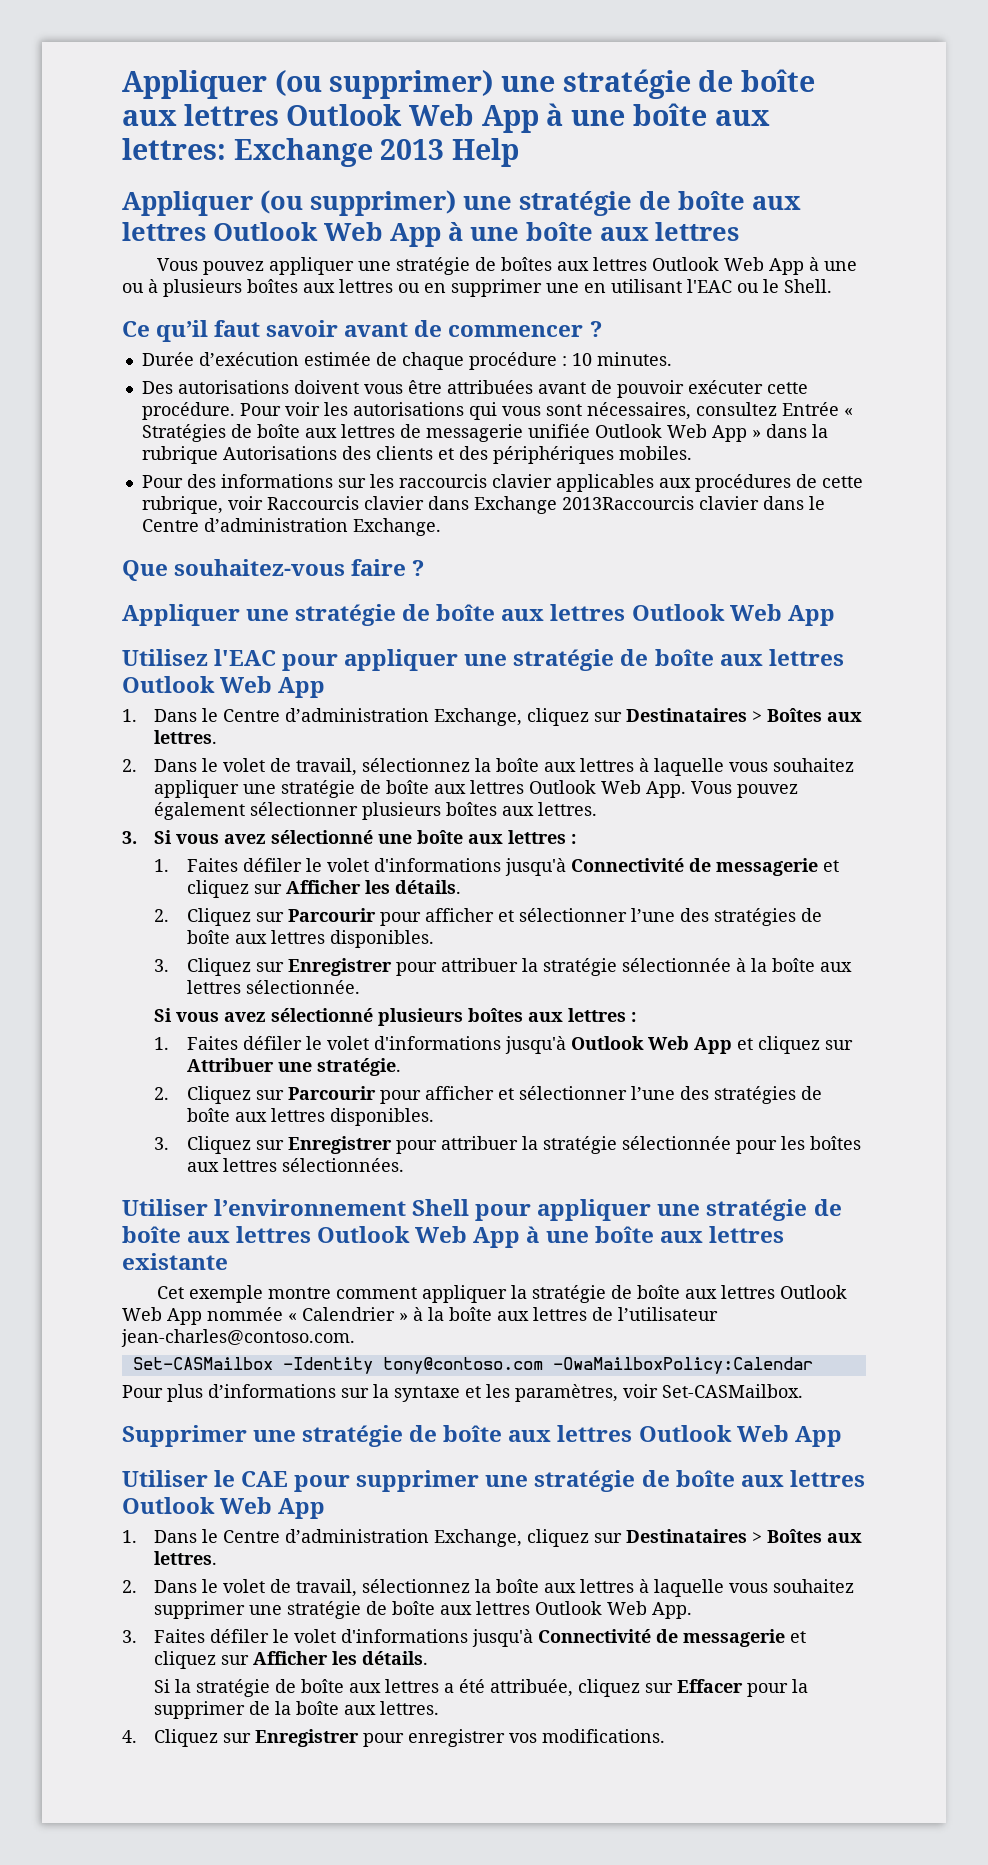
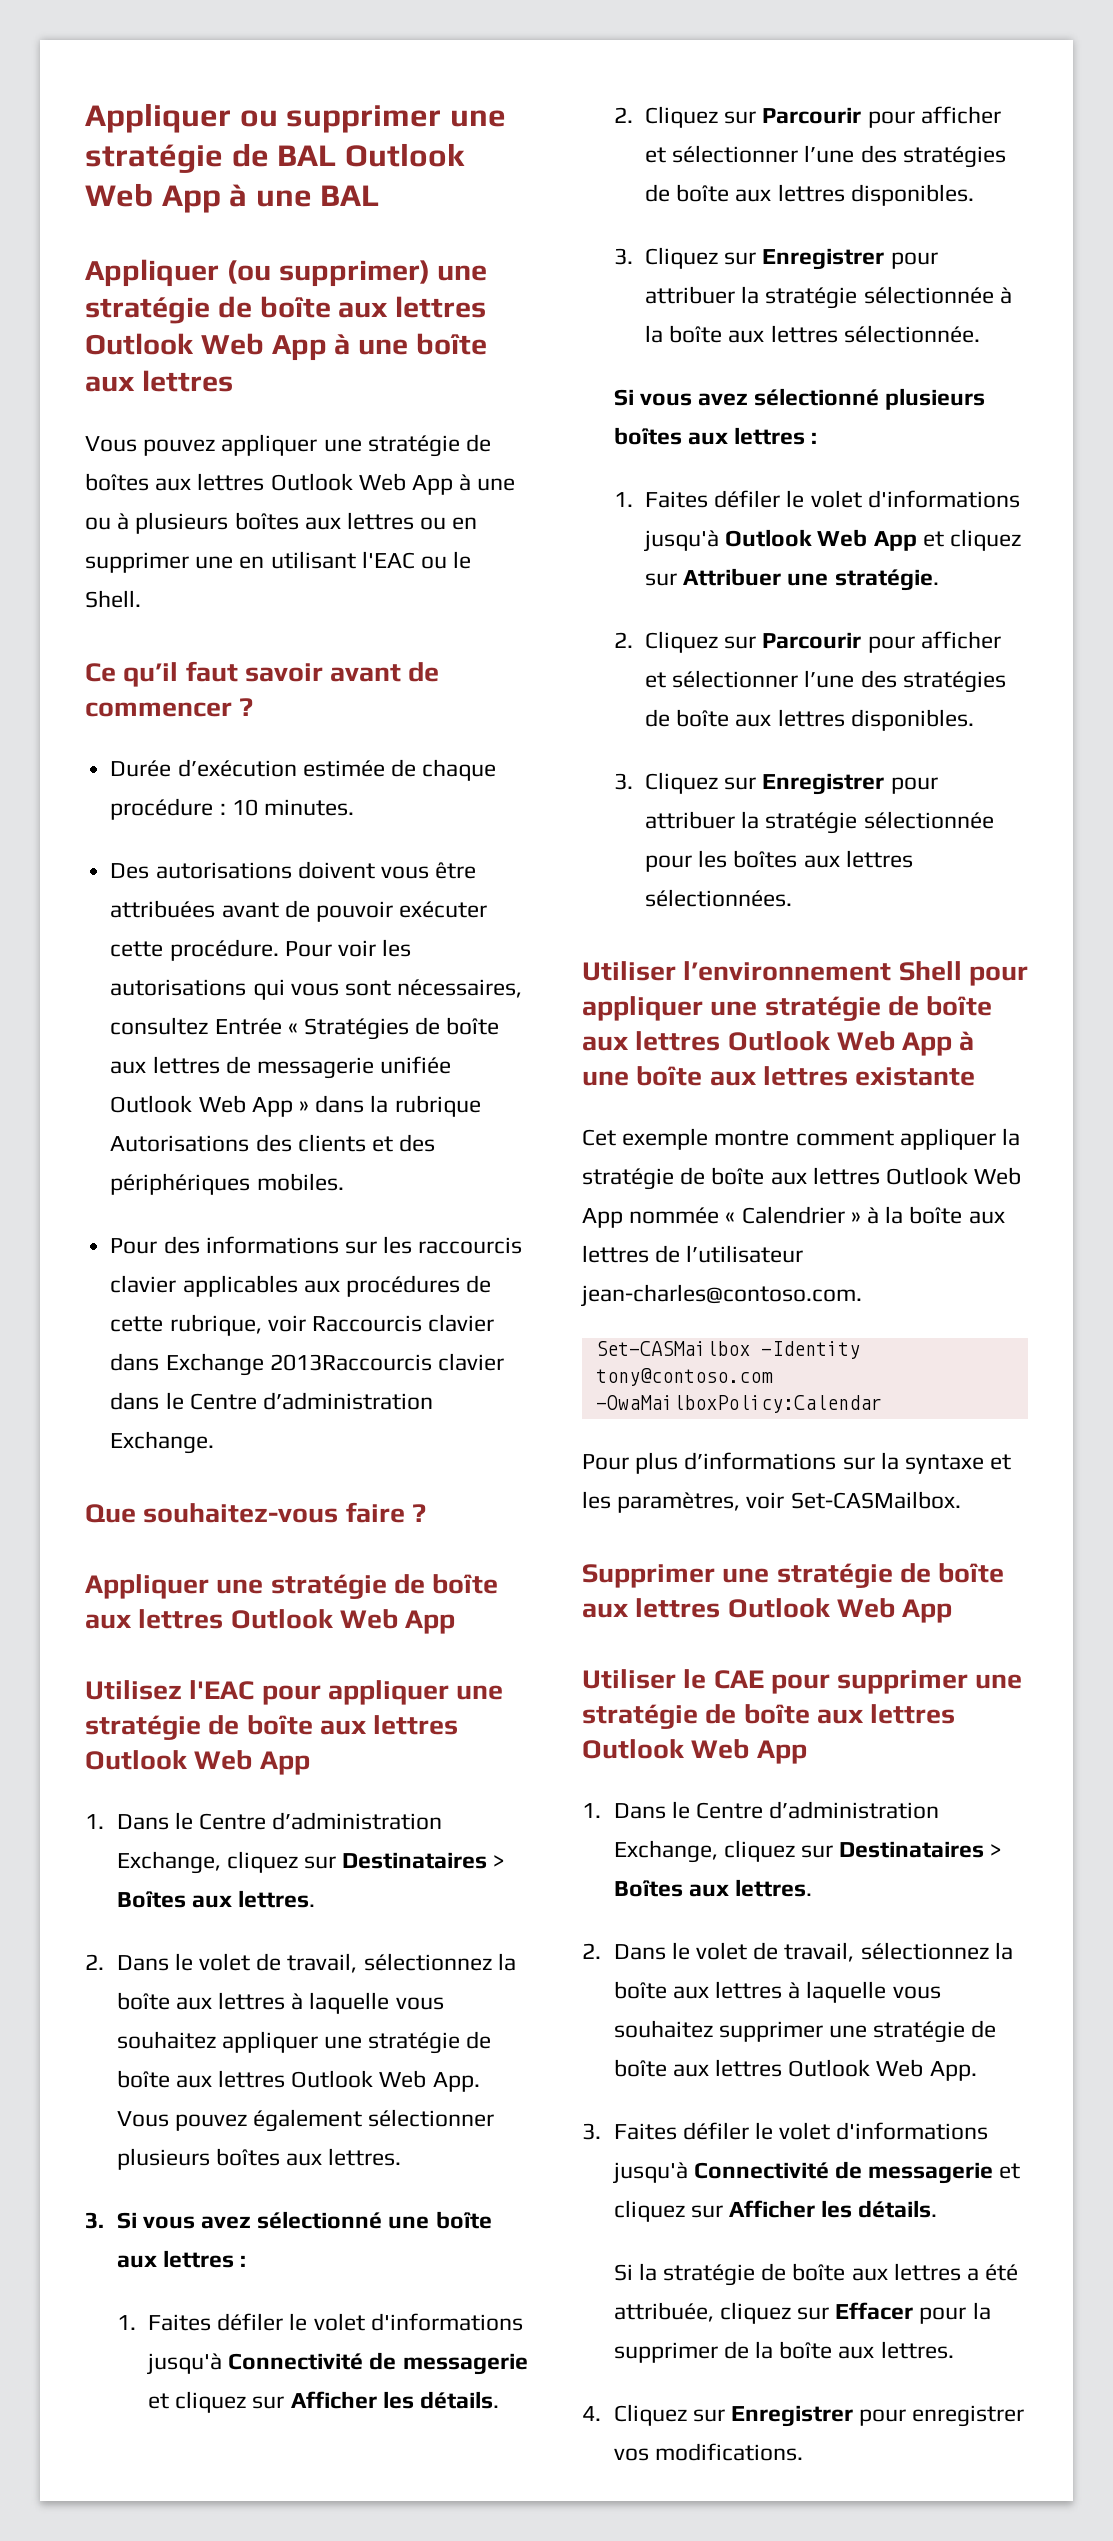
- Appliquer (ou supprimer) une stratégie de boîte aux lettres Outlook Web App à une boîte aux lettres: Exchange 2013 Help
+ Appliquer ou supprimer une stratégie de BAL Outlook Web App à une BAL

